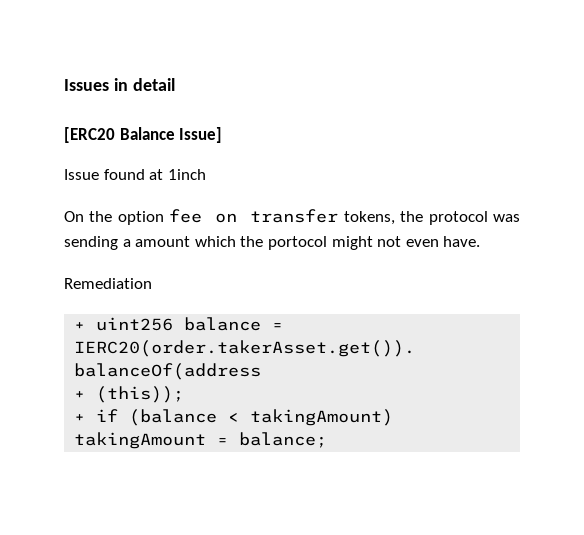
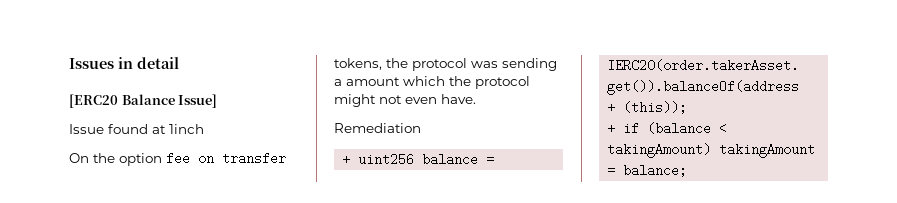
- On the option fee on transfer tokens, the protocol was sending a amount which the portocol might not even have.
+ On the option fee on transfer tokens, the protocol was sending a amount which the protocol might not even have.

